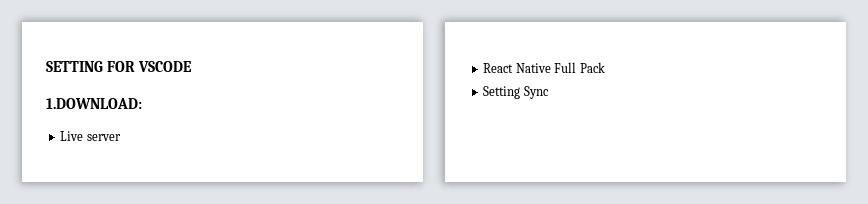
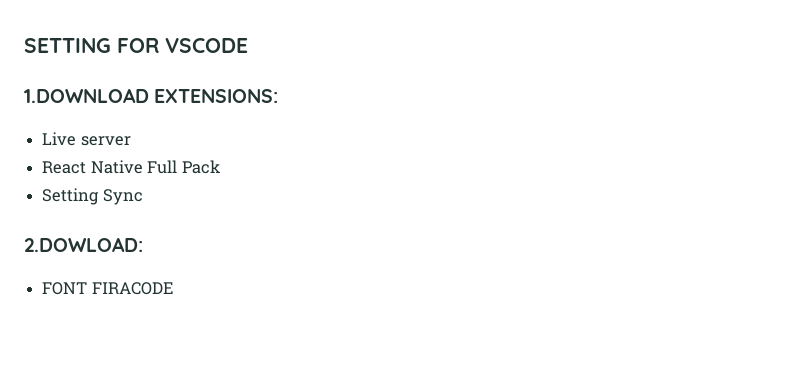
- 1.DOWNLOAD:
+ 1.DOWNLOAD EXTENSIONS:
+ 2.DOWLOAD:
+ FONT FIRACODE

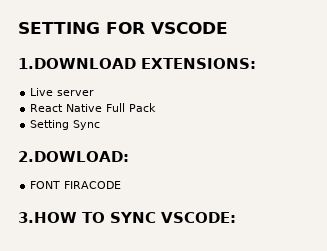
+ 3.HOW TO SYNC VSCODE:

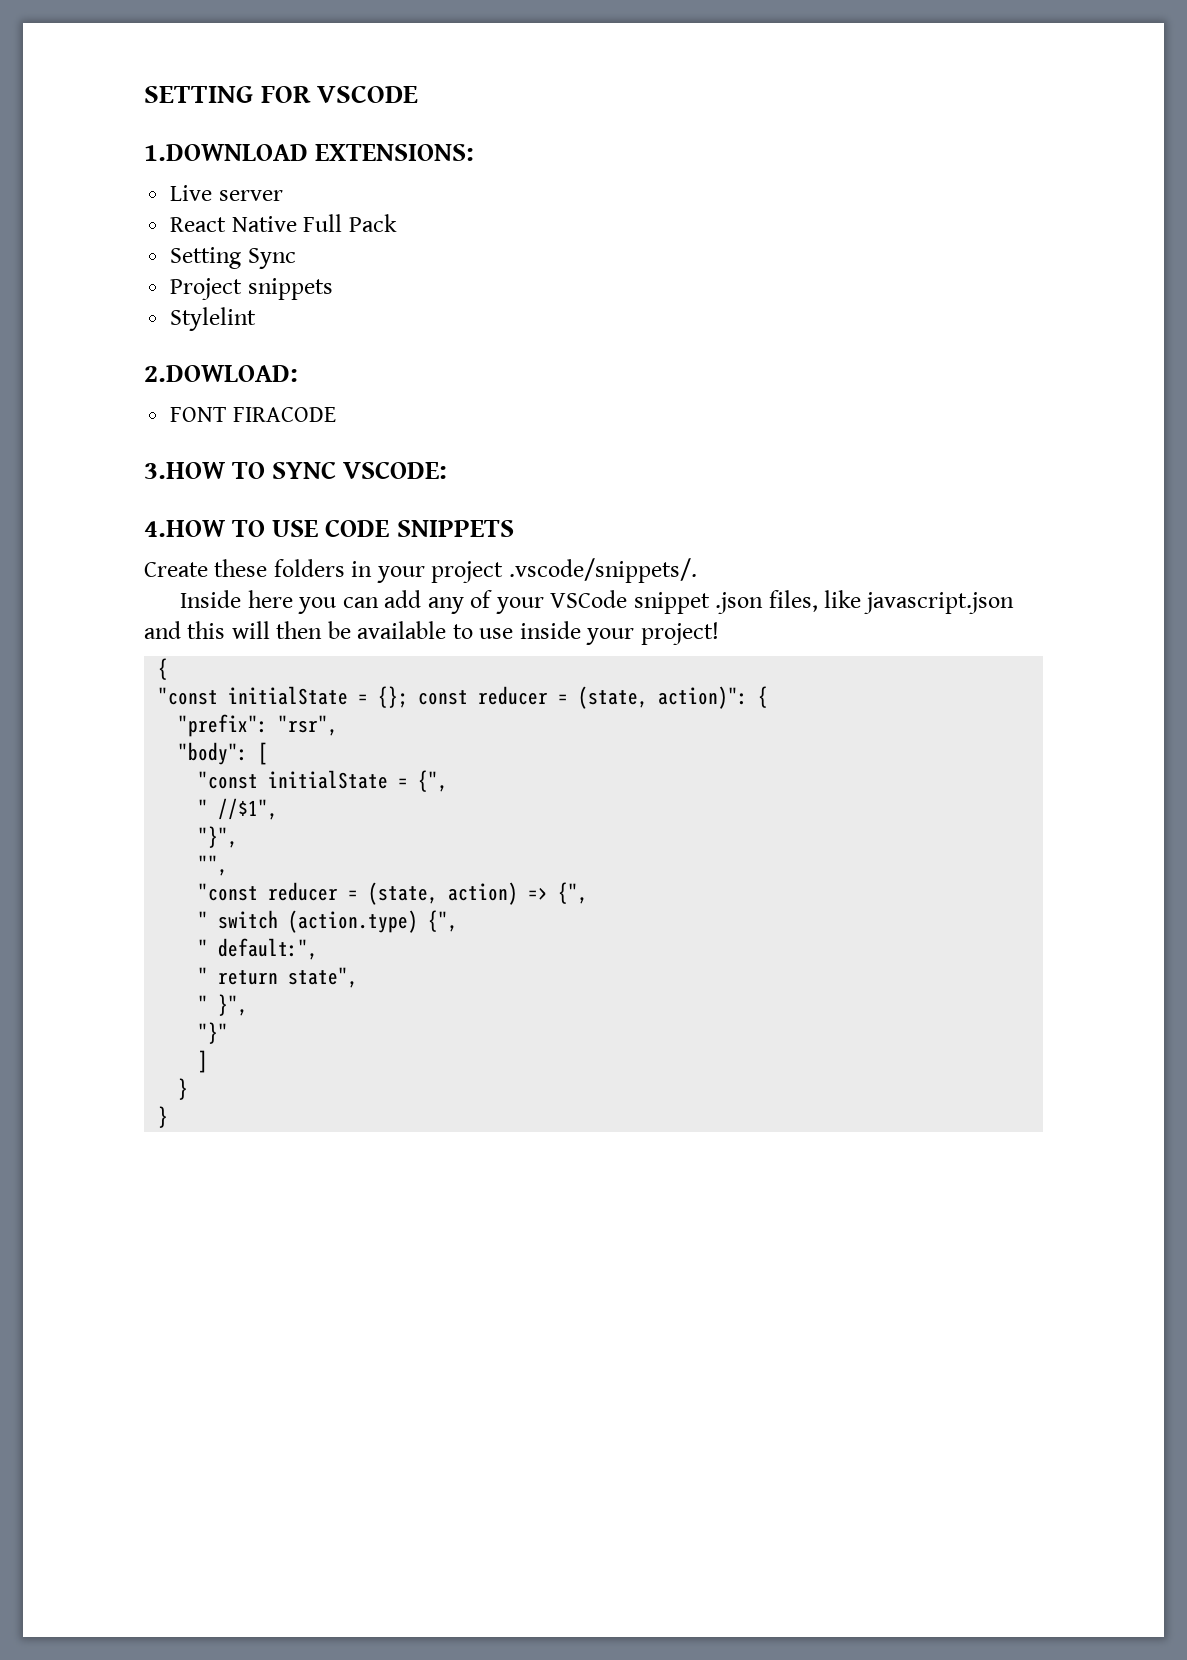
+ Project snippets
+ Stylelint
+ 4.HOW TO USE CODE SNIPPETS
+ Create these folders in your project .vscode/snippets/.
+ Inside here you can add any of your VSCode snippet .json files, like javascript.json and this will then be available to use inside your project!
+ {
+ "const initialState = {}; const reducer = (state, action)": {
+ "prefix": "rsr",
+ "body": [
+ "const initialState = {",
+ " //$1",
+ "}",
+ "",
+ "const reducer = (state, action) => {",
+ " switch (action.type) {",
+ " default:",
+ " return state",
+ " }",
+ "}"
+ ]
+ }
+ }

